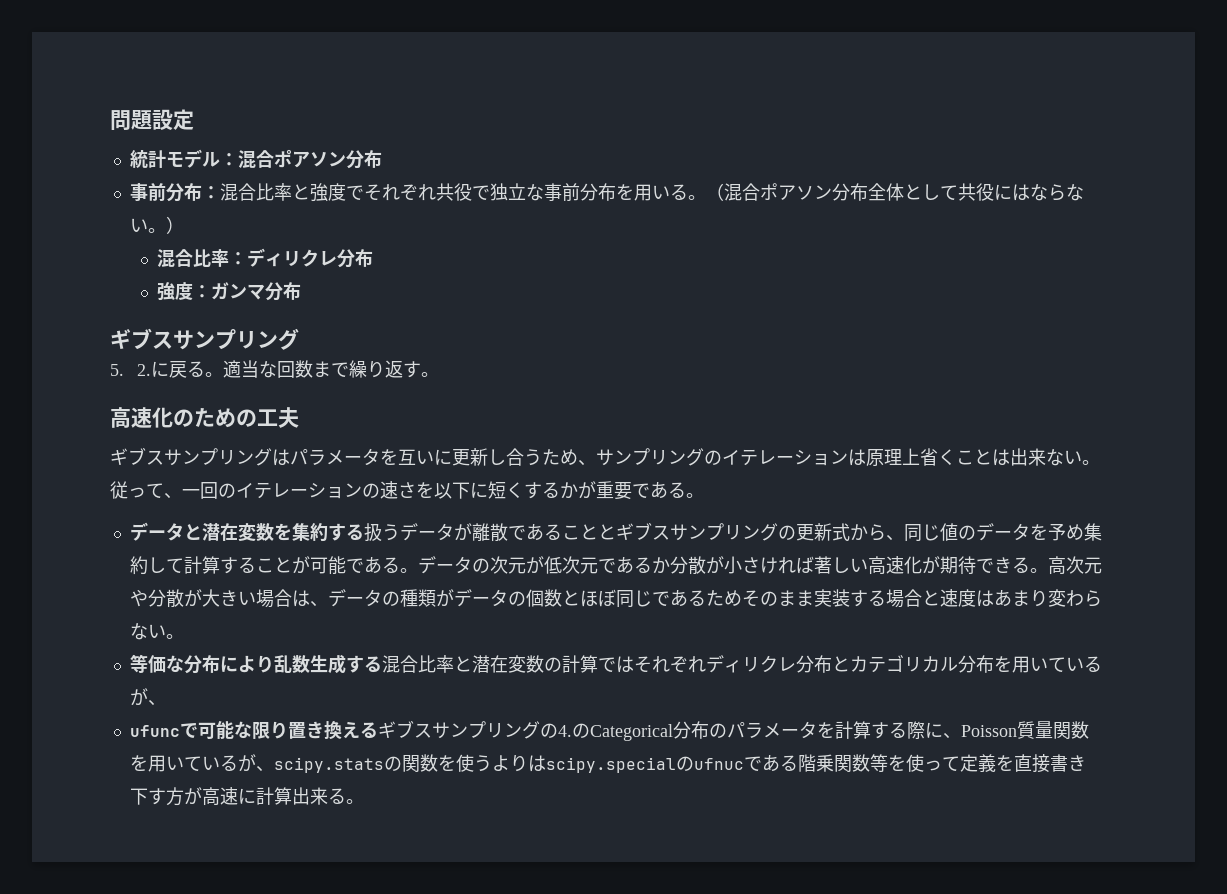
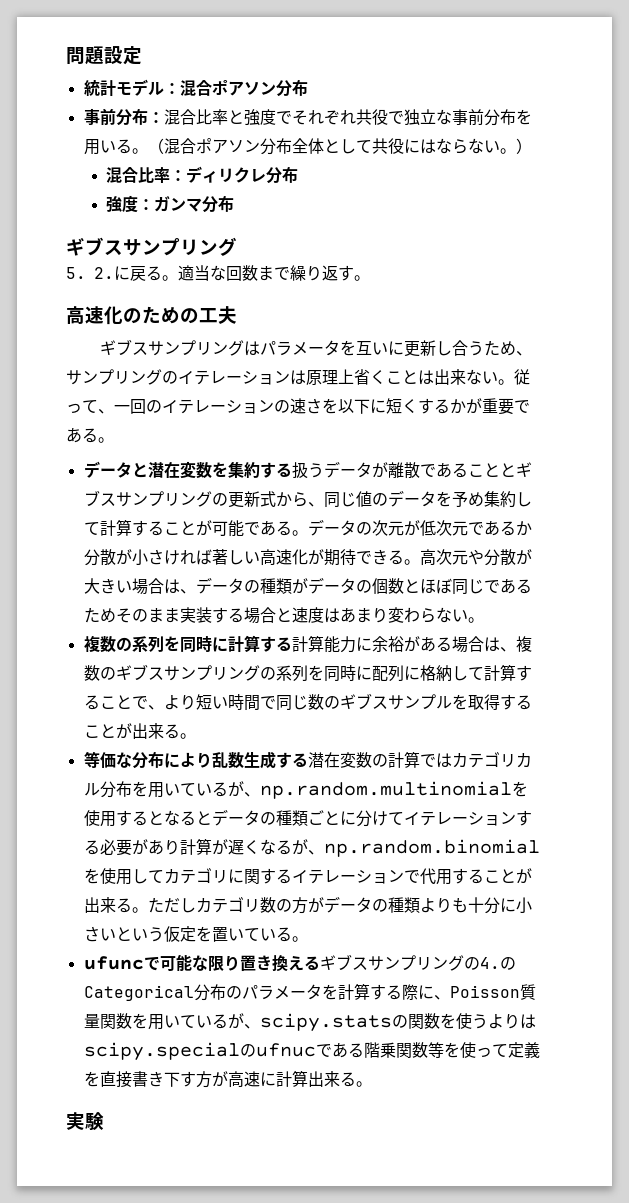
+ 複数の系列を同時に計算する計算能力に余裕がある場合は、複数のギブスサンプリングの系列を同時に配列に格納して計算することで、より短い時間で同じ数のギブスサンプルを取得することが出来る。
- 等価な分布により乱数生成する混合比率と潜在変数の計算ではそれぞれディリクレ分布とカテゴリカル分布を用いているが、
+ 等価な分布により乱数生成する潜在変数の計算ではカテゴリカル分布を用いているが、np.random.multinomialを使用するとなるとデータの種類ごとに分けてイテレーションする必要があり計算が遅くなるが、np.random.binomialを使用してカテゴリに関するイテレーションで代用することが出来る。ただしカテゴリ数の方がデータの種類よりも十分に小さいという仮定を置いている。
+ 実験

